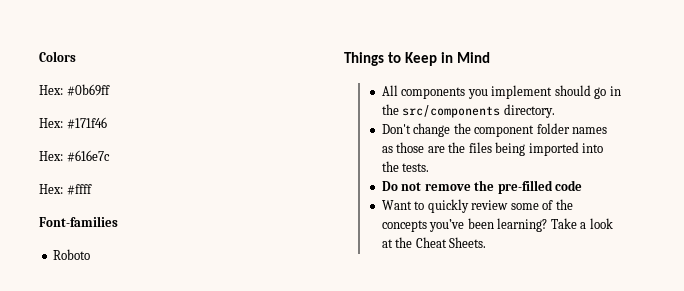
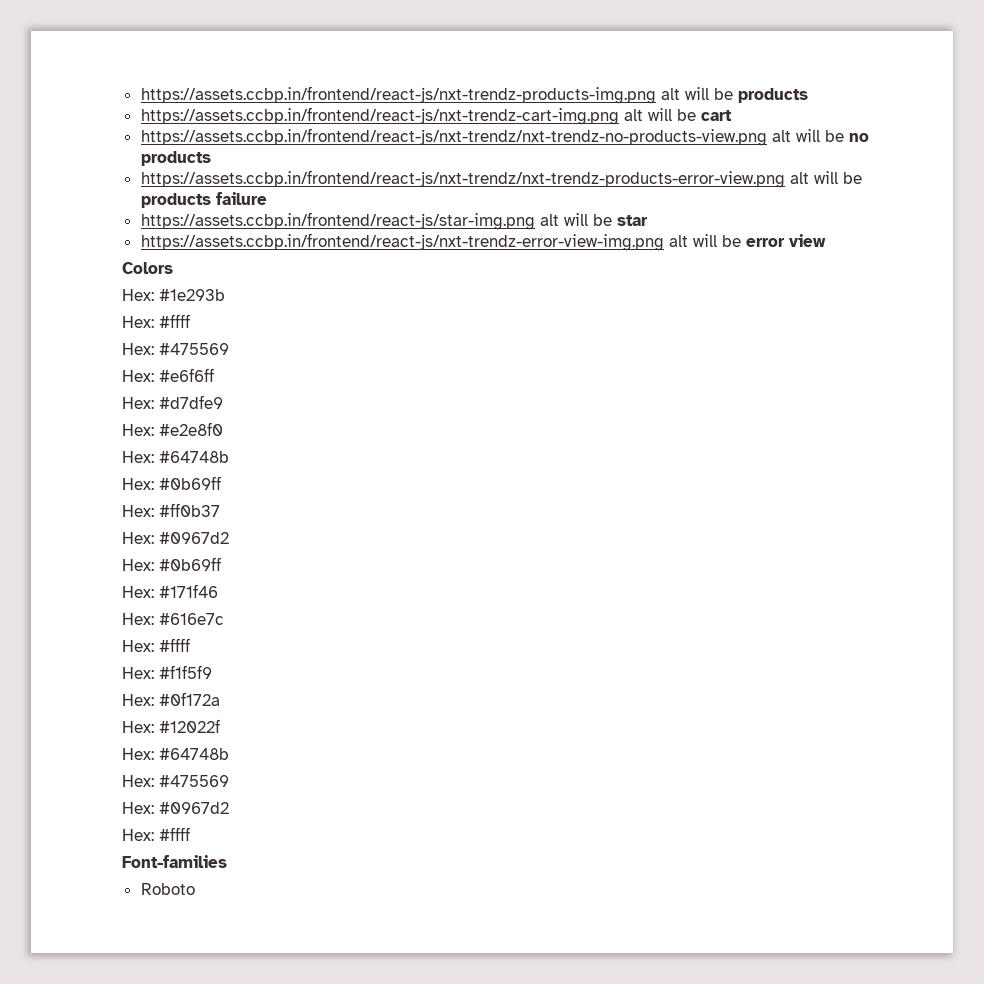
+ https://assets.ccbp.in/frontend/react-js/nxt-trendz-products-img.png alt will be products
+ https://assets.ccbp.in/frontend/react-js/nxt-trendz-cart-img.png alt will be cart
+ https://assets.ccbp.in/frontend/react-js/nxt-trendz/nxt-trendz-no-products-view.png alt will be no products
+ https://assets.ccbp.in/frontend/react-js/nxt-trendz/nxt-trendz-products-error-view.png alt will be products failure
+ https://assets.ccbp.in/frontend/react-js/star-img.png alt will be star
+ https://assets.ccbp.in/frontend/react-js/nxt-trendz-error-view-img.png alt will be error view
  Colors
+ Hex: #1e293b
+ Hex: #ffff
+ Hex: #475569
+ Hex: #e6f6ff
+ Hex: #d7dfe9
+ Hex: #e2e8f0
+ Hex: #64748b
+ Hex: #0b69ff
+ Hex: #ff0b37
+ Hex: #0967d2
+ Hex: #f1f5f9
+ Hex: #0f172a
+ Hex: #12022f
+ Hex: #64748b
+ Hex: #475569
+ Hex: #0967d2
+ Hex: #ffff
  Font-families
  Roboto
- Things to Keep in Mind
- All components you implement should go in the src/components directory.
- Don't change the component folder names as those are the files being imported into the tests.
- Do not remove the pre-filled code
- Want to quickly review some of the concepts you’ve been learning? Take a look at the Cheat Sheets.

